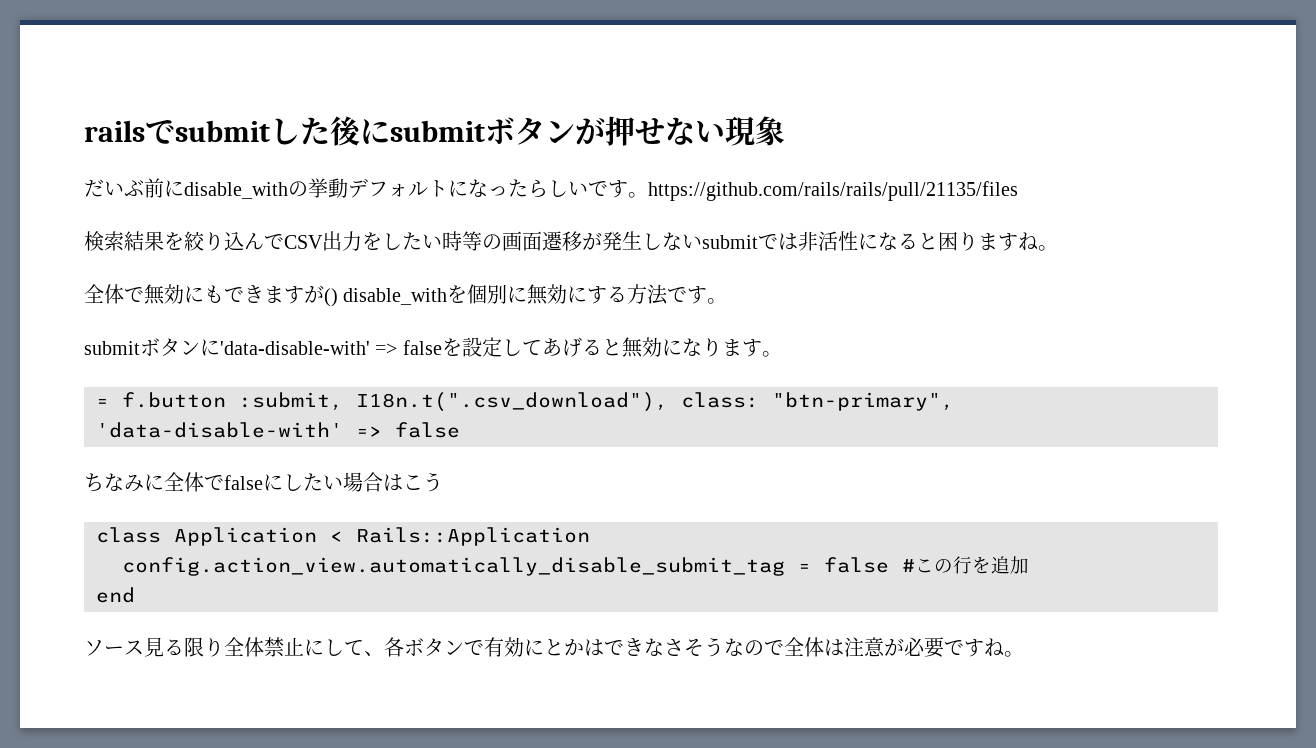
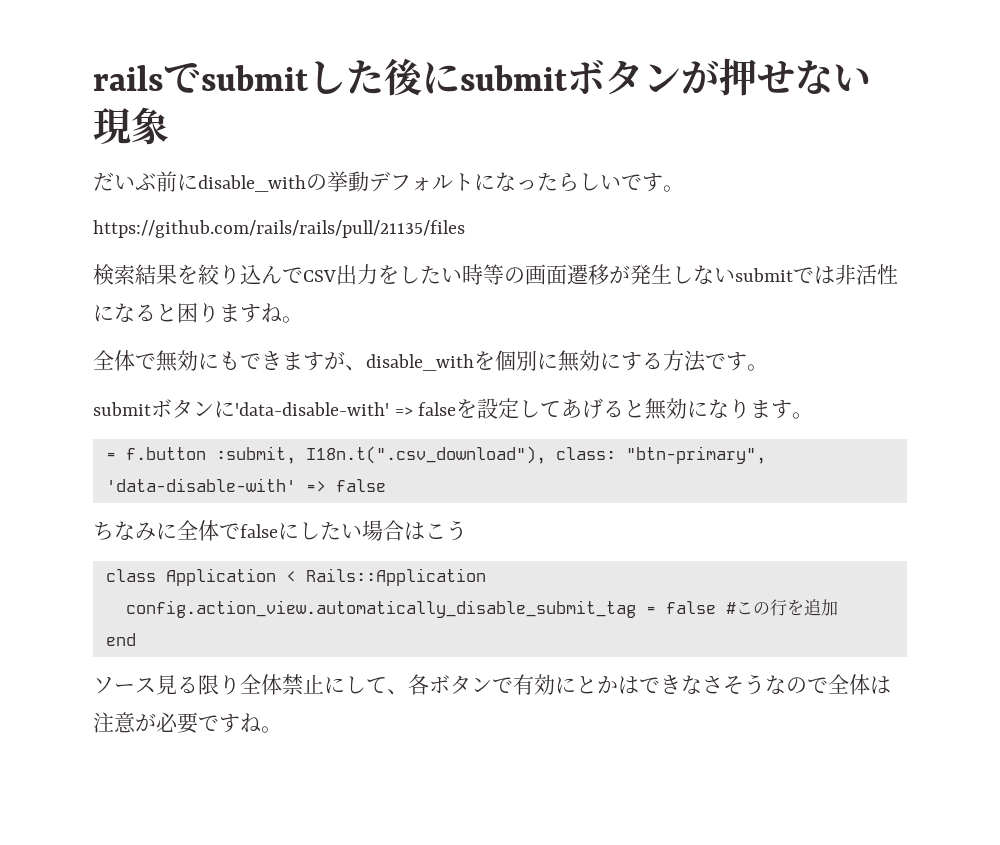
- だいぶ前にdisable_withの挙動デフォルトになったらしいです。https://github.com/rails/rails/pull/21135/files
+ だいぶ前にdisable_withの挙動デフォルトになったらしいです。
+ https://github.com/rails/rails/pull/21135/files
- 全体で無効にもできますが() disable_withを個別に無効にする方法です。
+ 全体で無効にもできますが、disable_withを個別に無効にする方法です。

